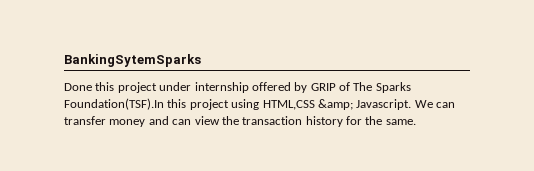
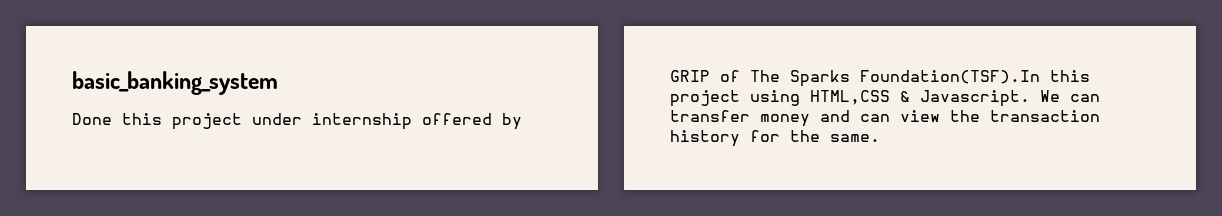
- BankingSytemSparks
+ basic_banking_system
- Done this project under internship offered by GRIP of The Sparks Foundation(TSF).In this project using HTML,CSS &amp; Javascript.
+ Done this project under internship offered by GRIP of The Sparks Foundation(TSF).In this project using HTML,CSS & Javascript.

